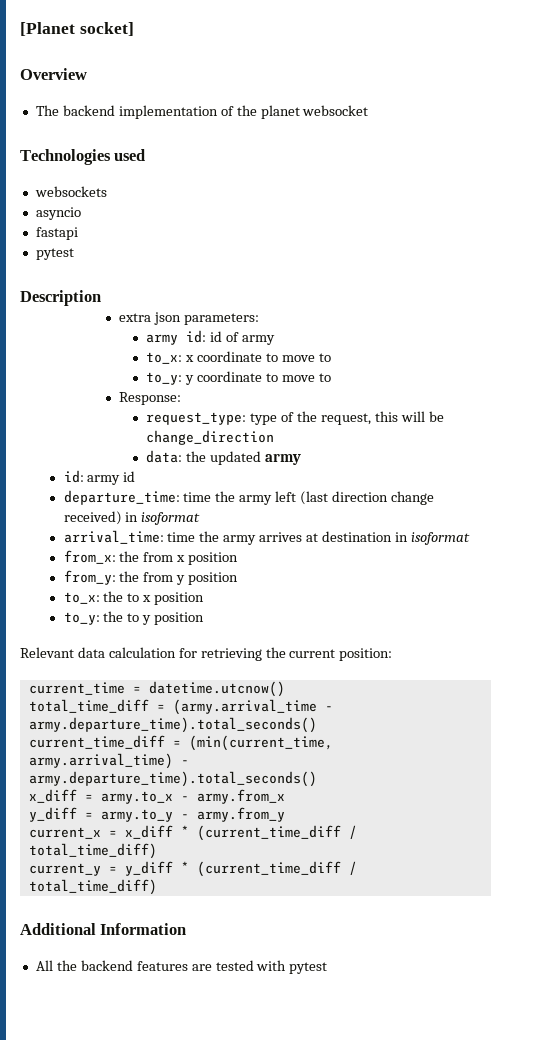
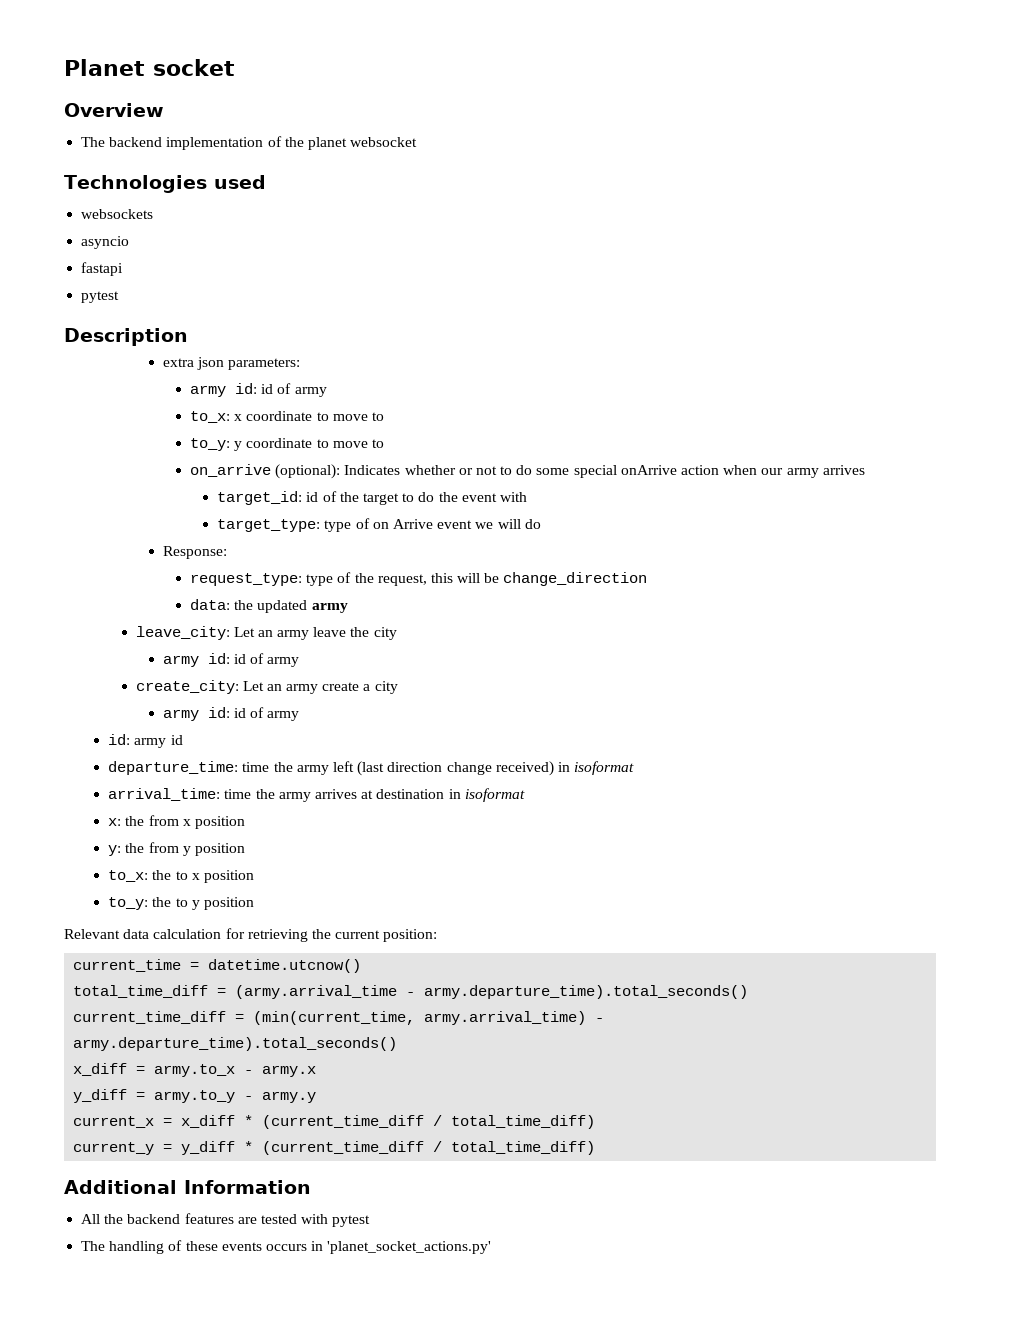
- [Planet socket]
+ Planet socket
+ on_arrive (optional): Indicates whether or not to do some special onArrive action when our army arrives
+ target_id: id of the target to do the event with
+ target_type: type of on Arrive event we will do
+ leave_city: Let an army leave the city
+ army id: id of army
+ create_city: Let an army create a city
+ army id: id of army
- from_x: the from x position
+ x: the from x position
- from_y: the from y position
+ y: the from y position
- x_diff = army.to_x - army.from_x
+ x_diff = army.to_x - army.x
- y_diff = army.to_y - army.from_y
+ y_diff = army.to_y - army.y
+ The handling of these events occurs in 'planet_socket_actions.py'

